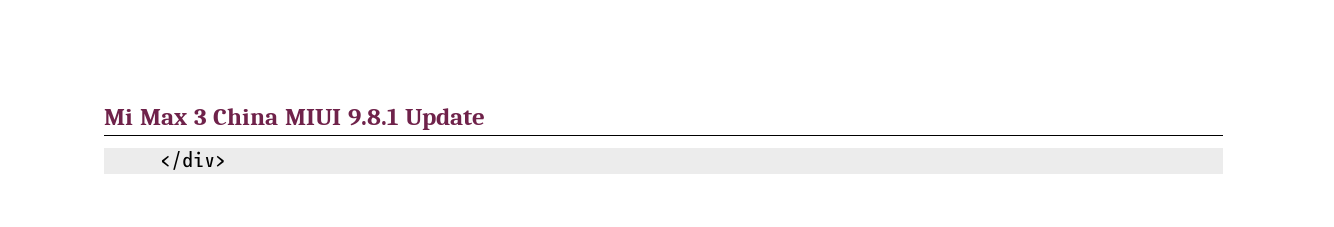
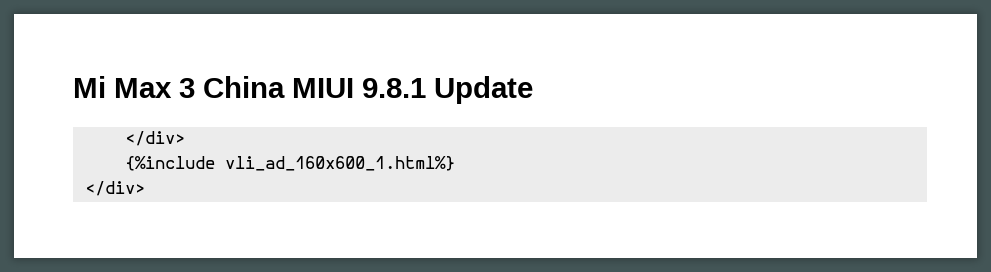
+ {%include vli_ad_160x600_1.html%}
+ </div>

